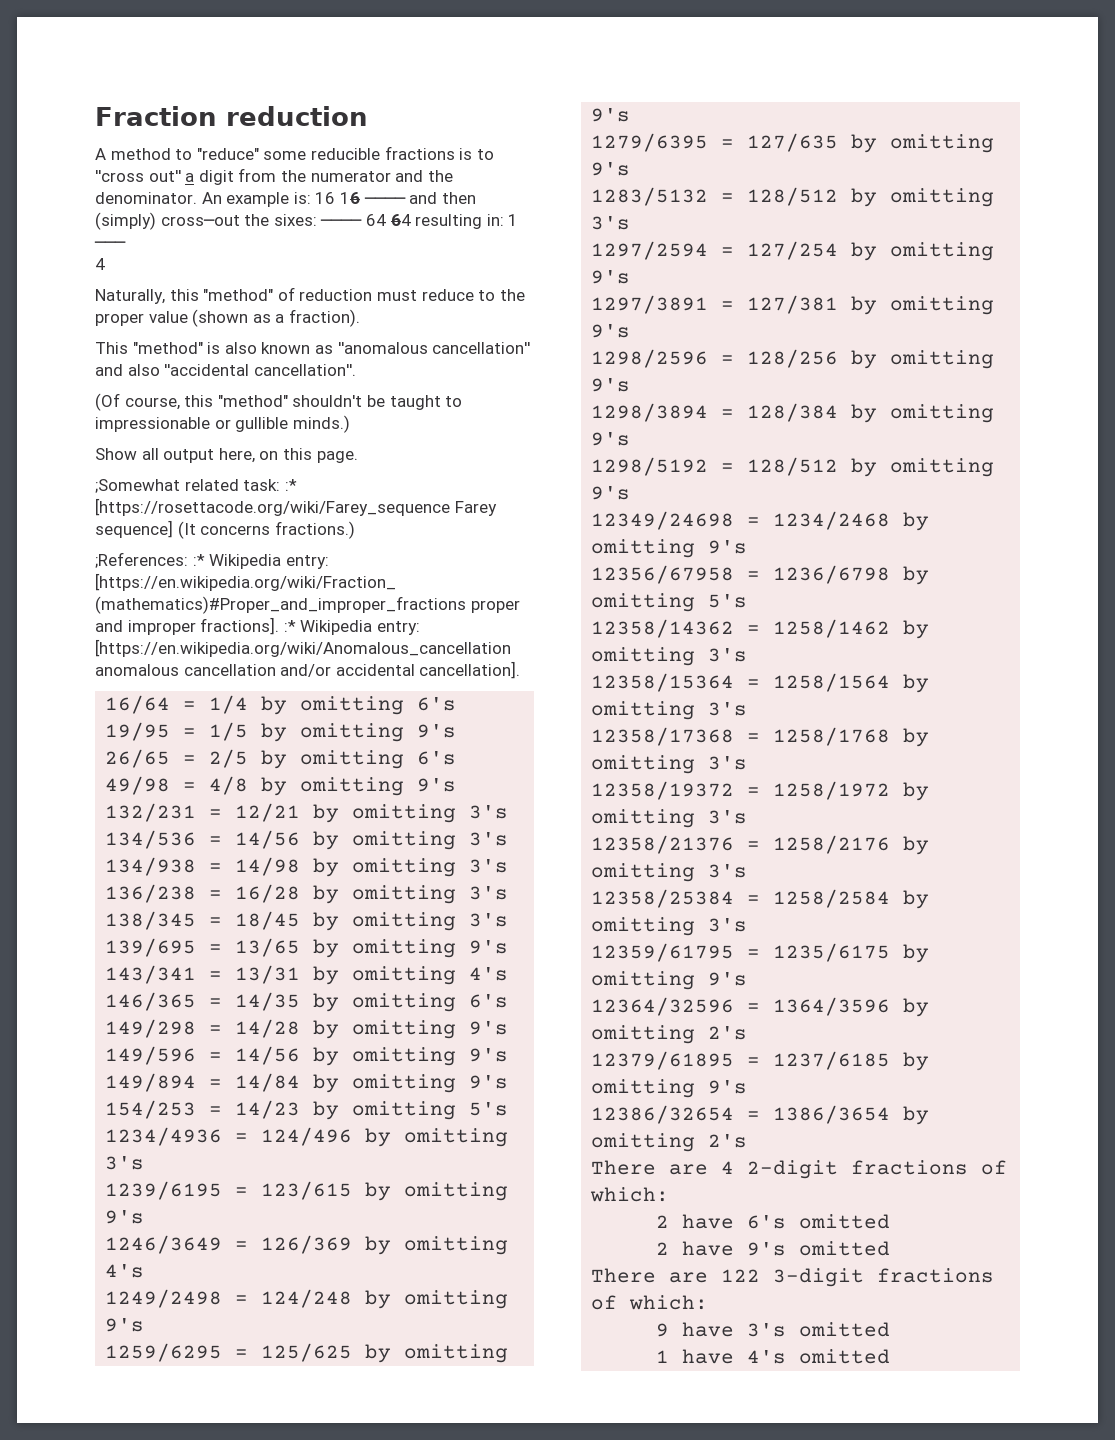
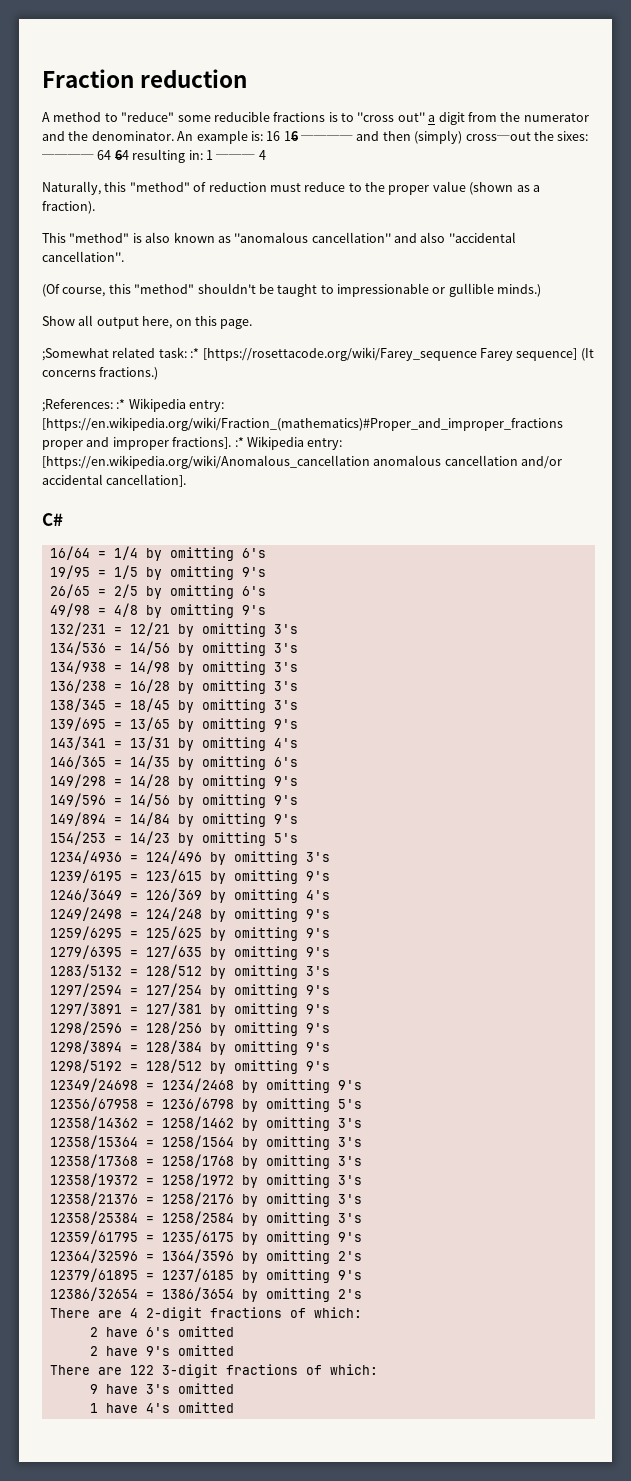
- An example is: 16 16 ──── and then (simply) cross─out the sixes: ──── 64 64 resulting in: 1 ───
- 4
+ An example is: 16 16 ──── and then (simply) cross─out the sixes: ──── 64 64 resulting in: 1 ─── 4
+ C#

